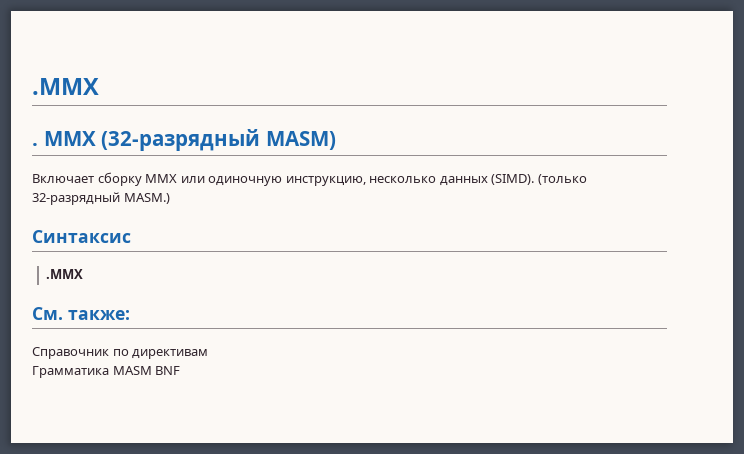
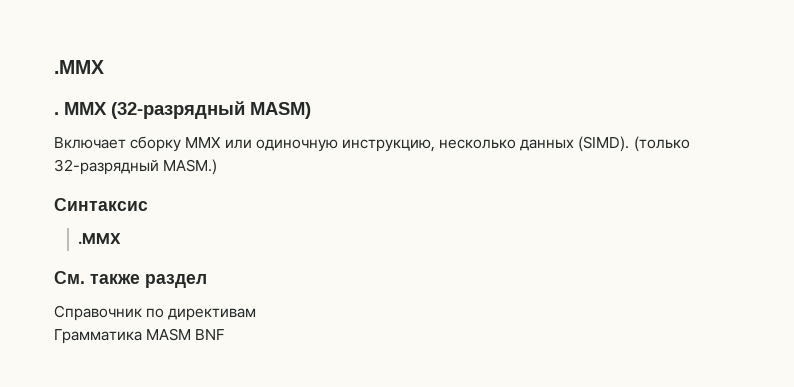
- См. также:
+ См. также раздел

